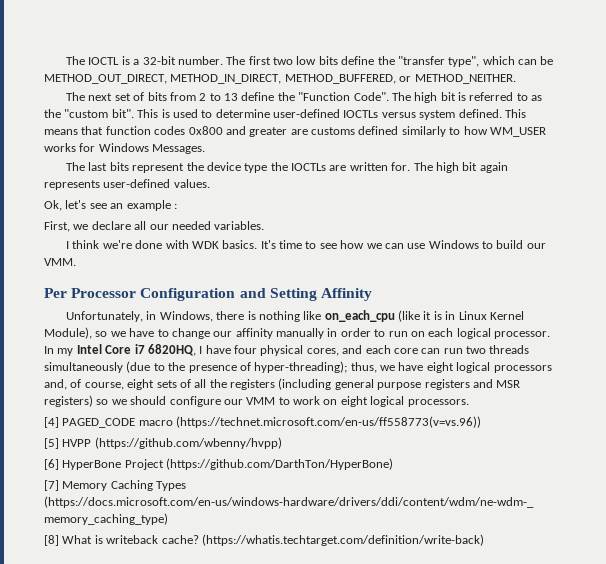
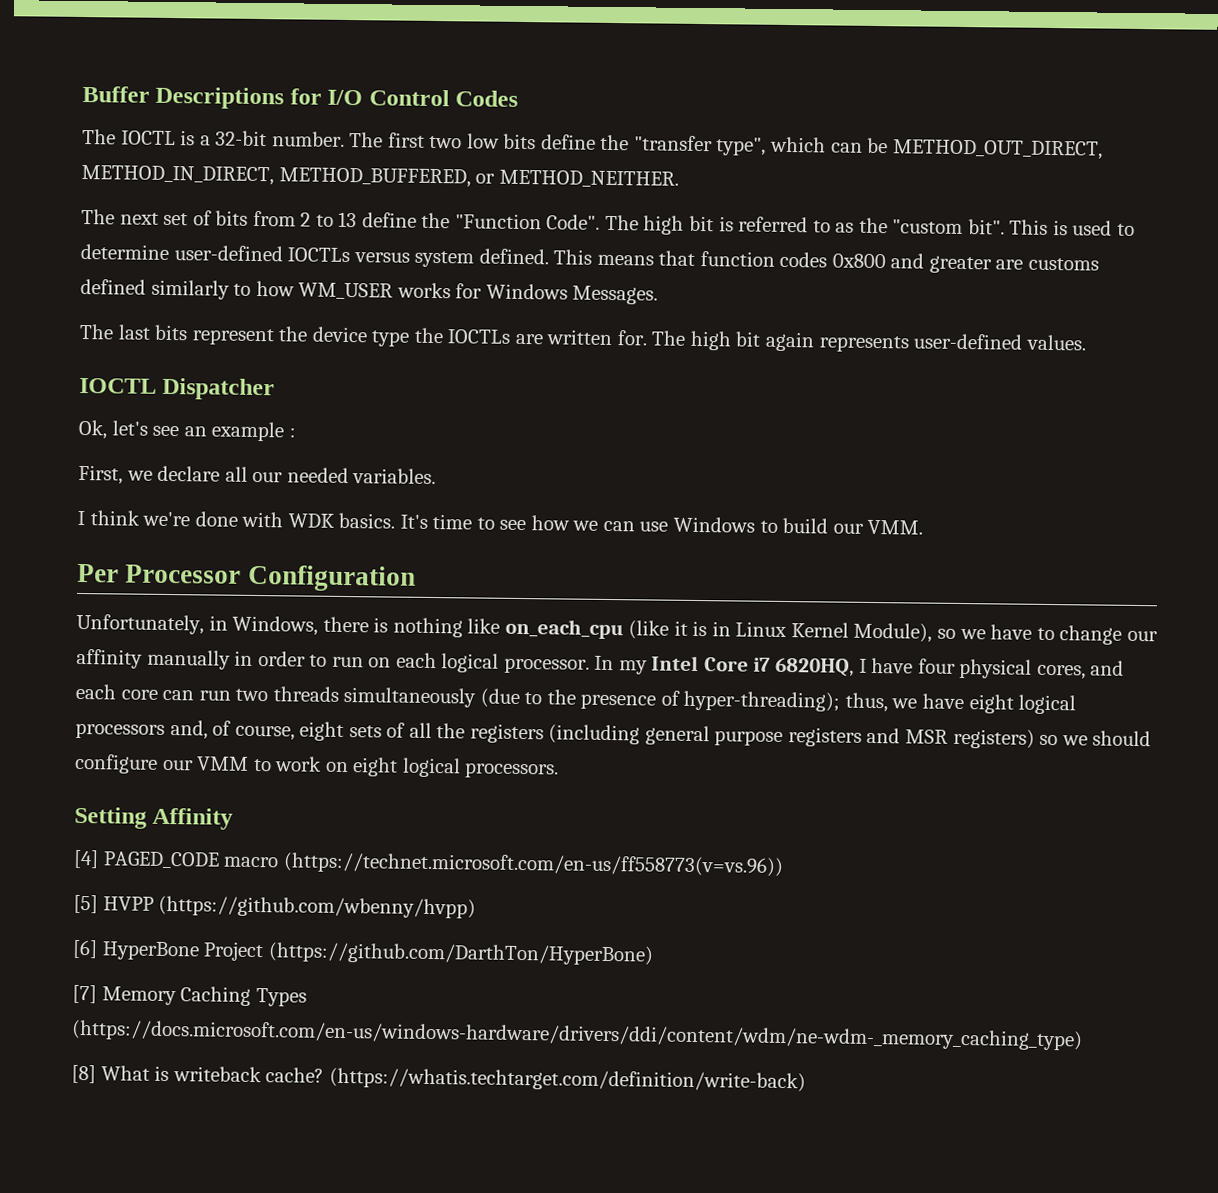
+ Buffer Descriptions for I/O Control Codes
+ IOCTL Dispatcher
- Per Processor Configuration and Setting Affinity
+ Per Processor Configuration
+ Setting Affinity

